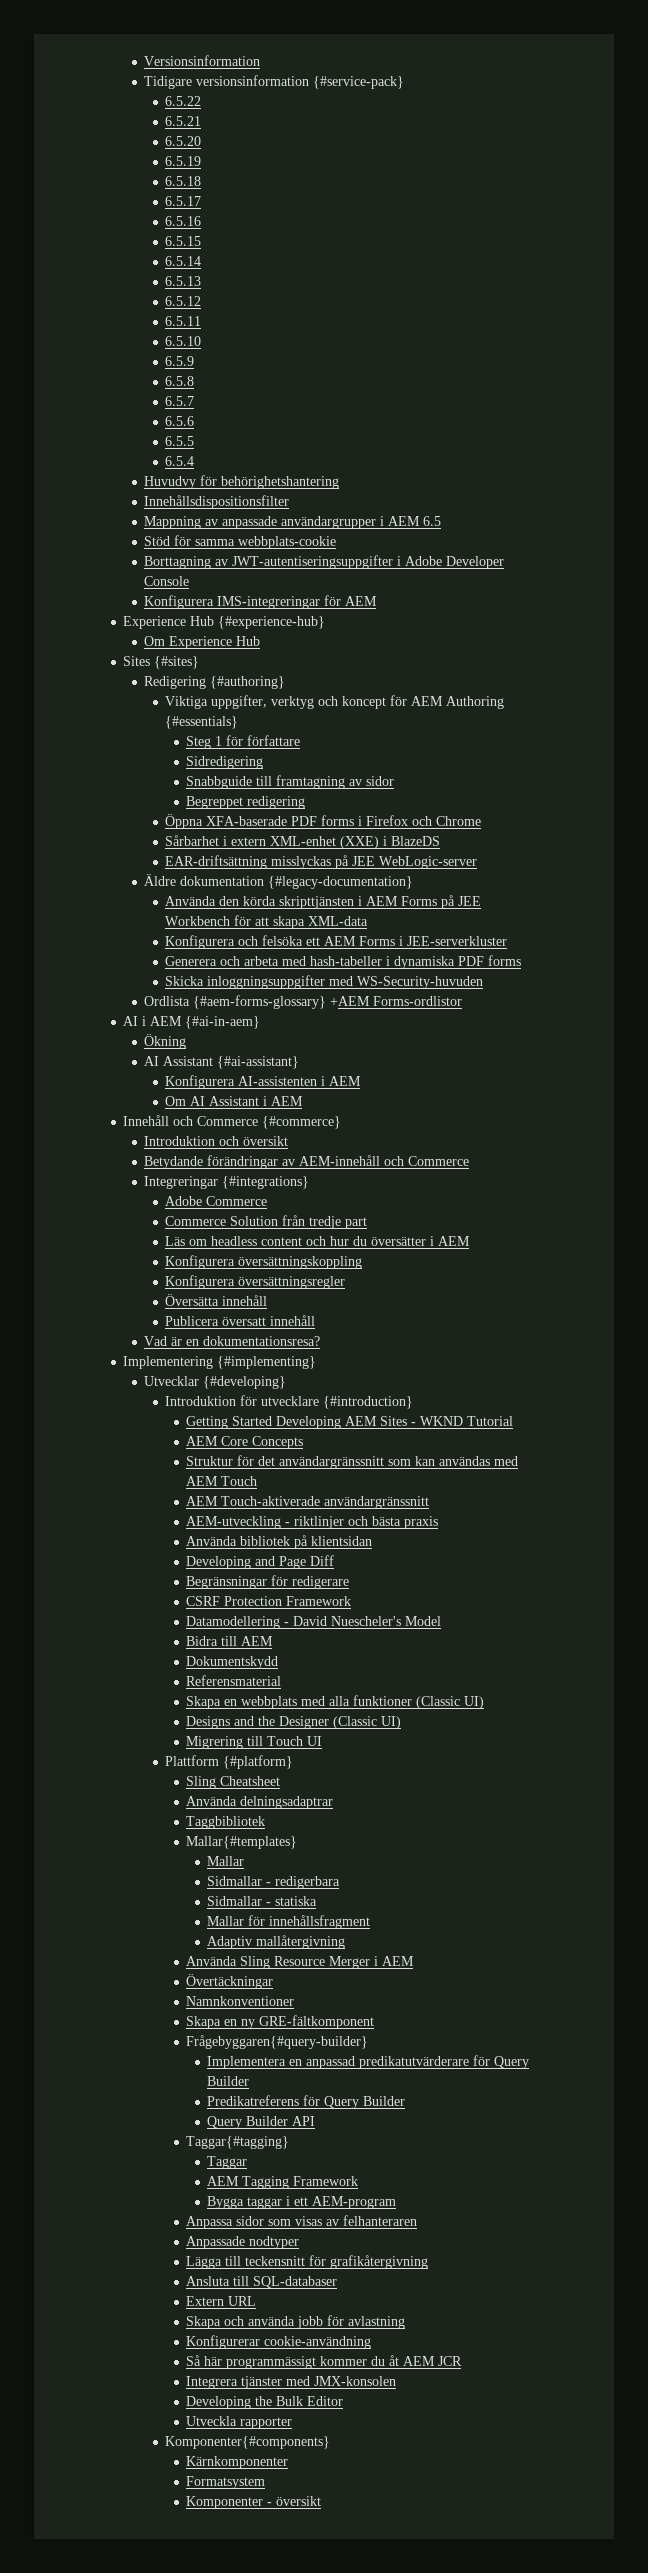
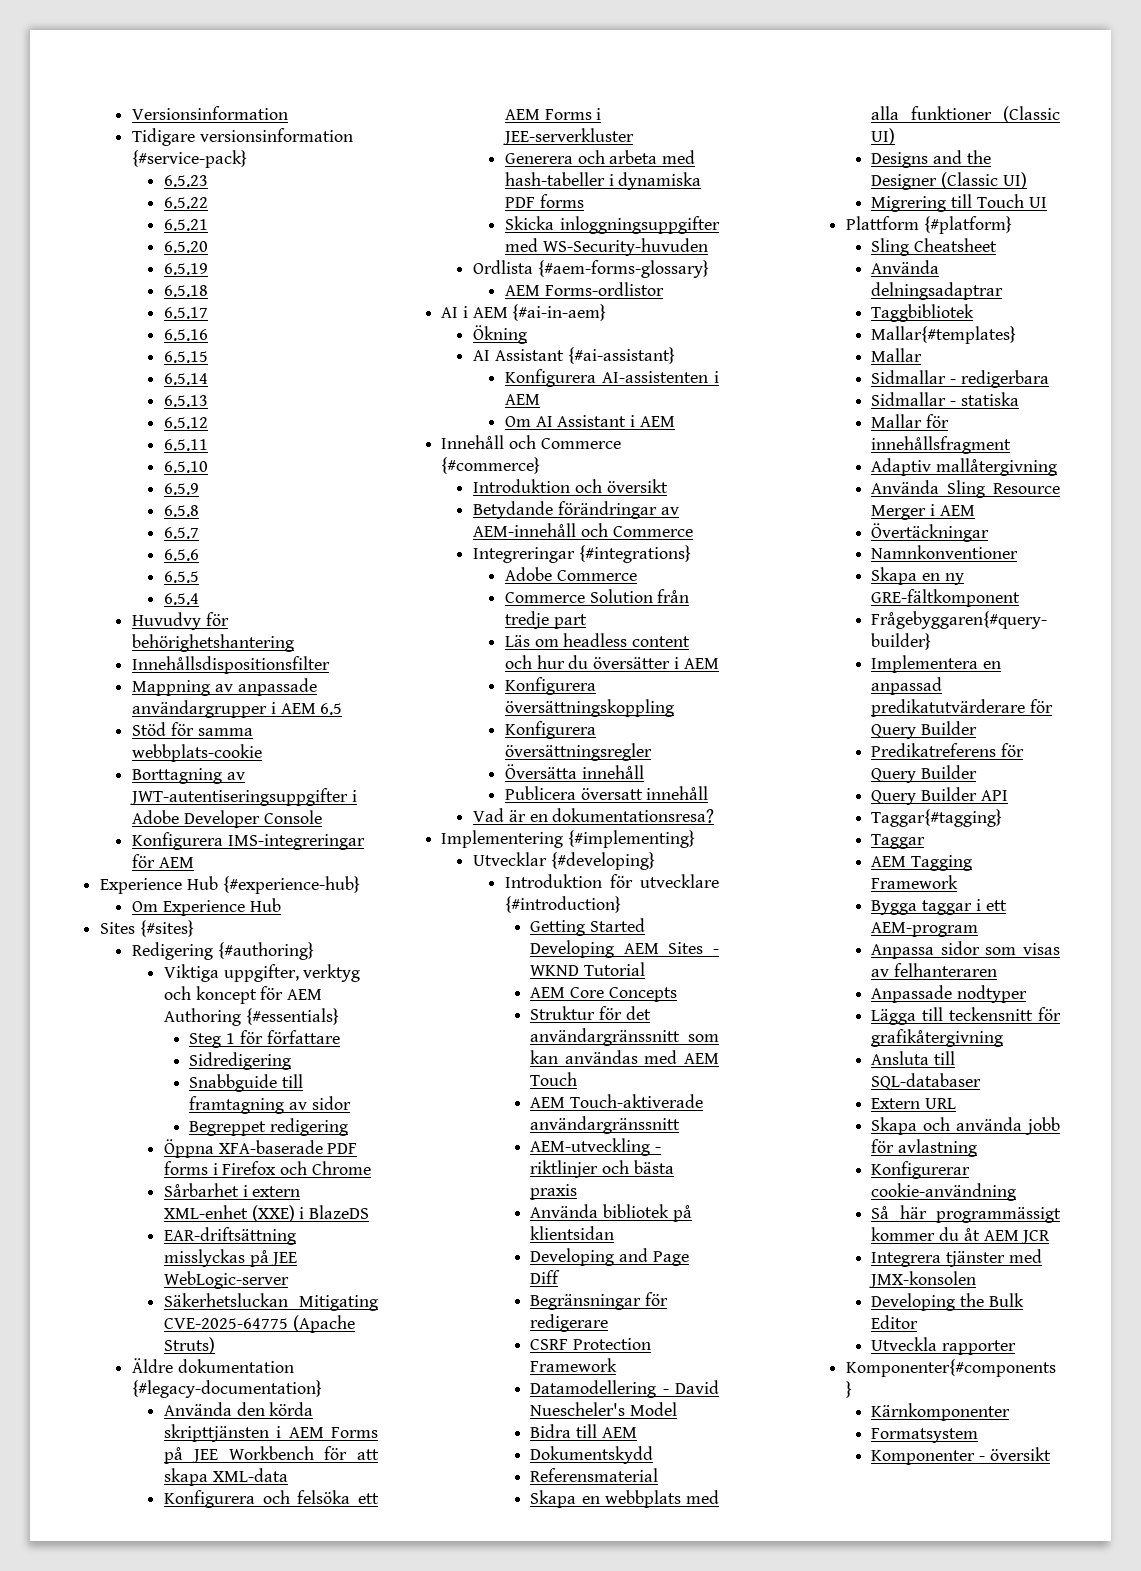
+ 6.5.23
+ Säkerhetsluckan Mitigating CVE-2025-64775 (Apache Struts)
- Ordlista {#aem-forms-glossary} +AEM Forms-ordlistor
+ Ordlista {#aem-forms-glossary}
+ AEM Forms-ordlistor

